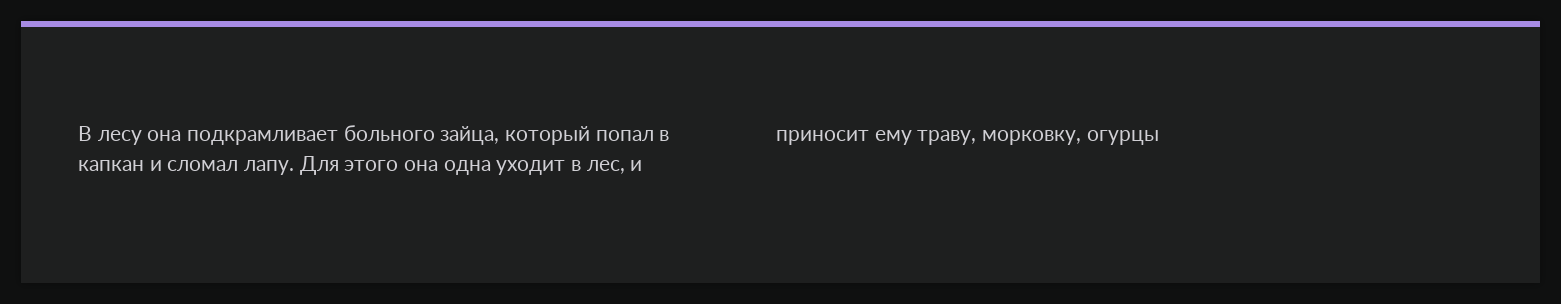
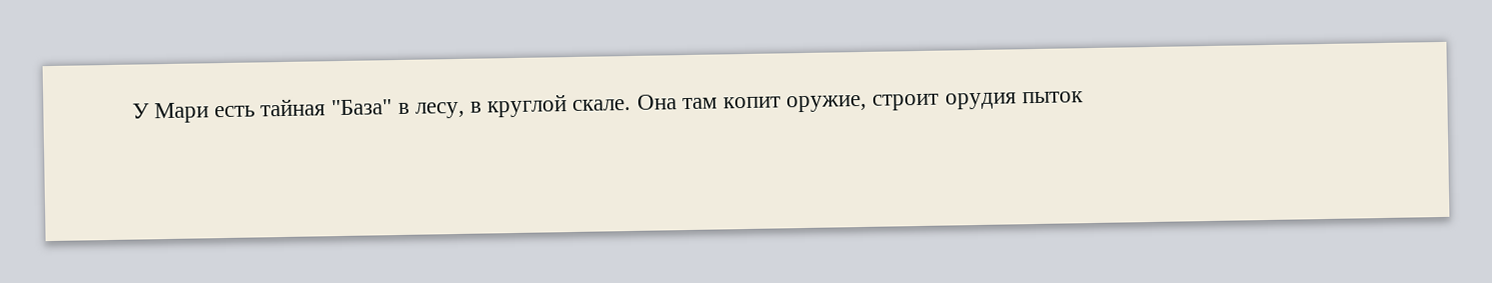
- В лесу она подкрамливает больного зайца, который попал в капкан и сломал лапу. Для этого она одна уходит в лес, и приносит ему траву, морковку, огурцы
+ У Мари есть тайная "База" в лесу, в круглой скале. Она там копит оружие, строит орудия пыток

